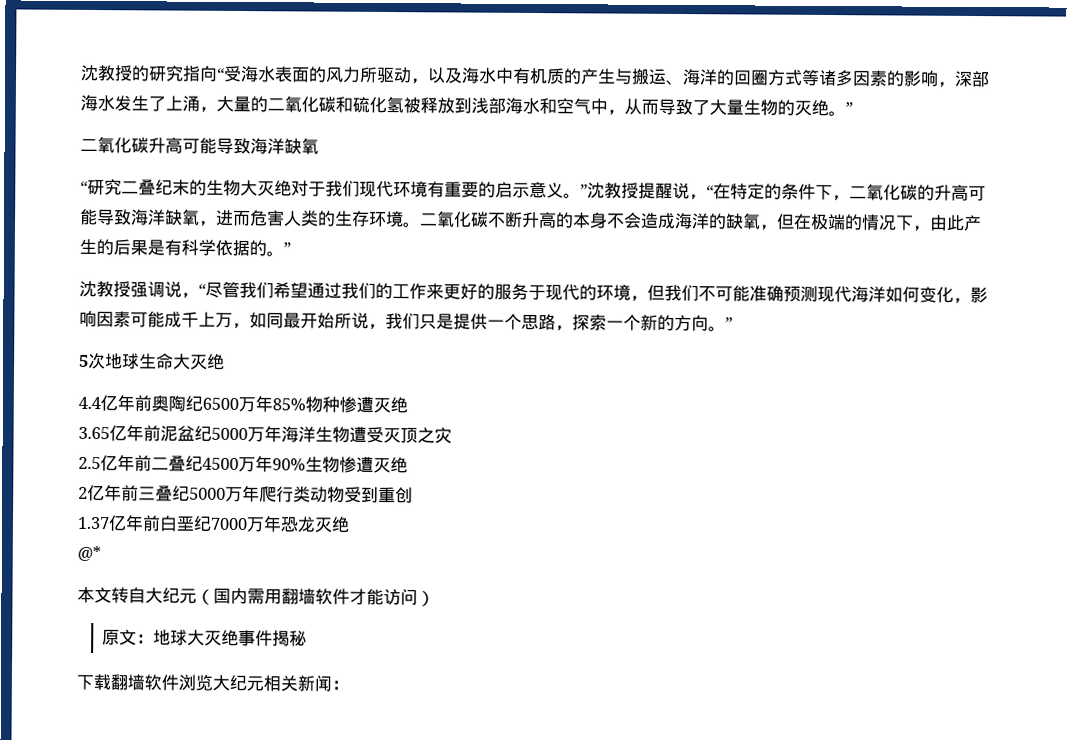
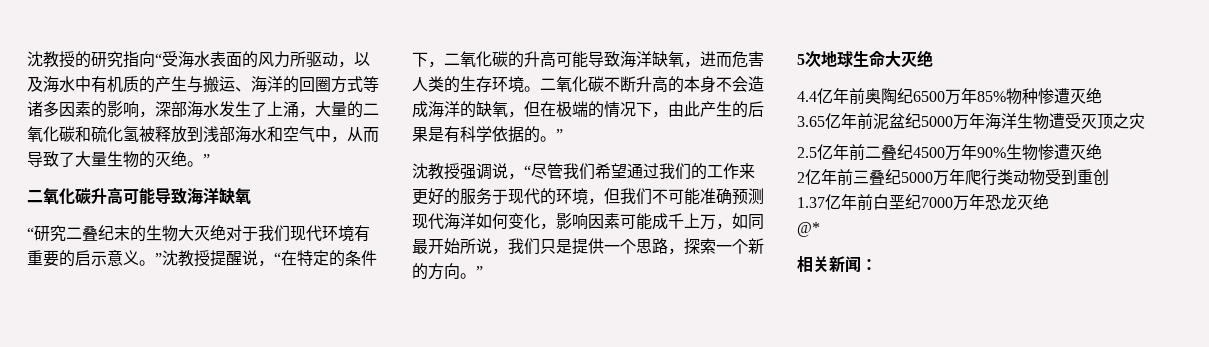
- 本文转自大纪元（国内需用翻墙软件才能访问）
- 原文：地球大灭绝事件揭秘
- 下载翻墙软件浏览大纪元相关新闻：
+ 相关新闻：

